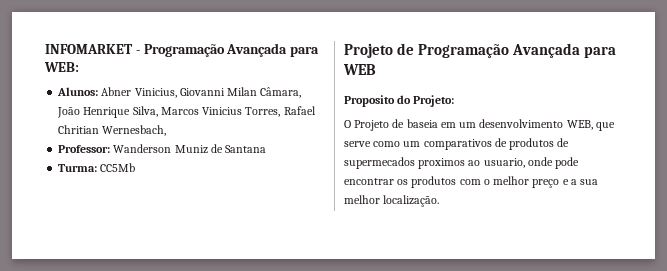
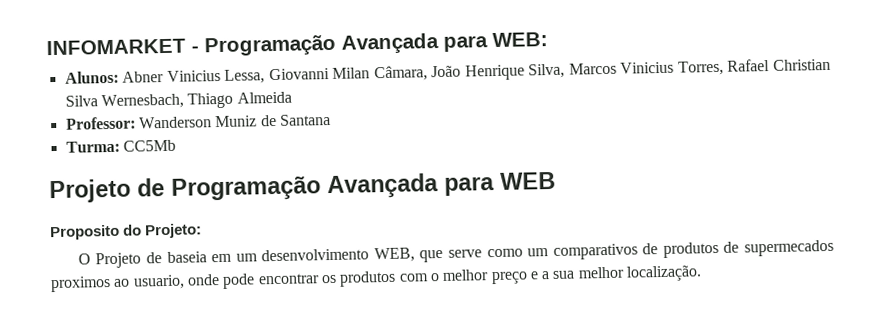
- Alunos: Abner Vinicius, Giovanni Milan Câmara, João Henrique Silva, Marcos Vinicius Torres, Rafael Chritian Wernesbach,
+ Alunos: Abner Vinicius Lessa, Giovanni Milan Câmara, João Henrique Silva, Marcos Vinicius Torres, Rafael Christian Silva Wernesbach, Thiago Almeida

